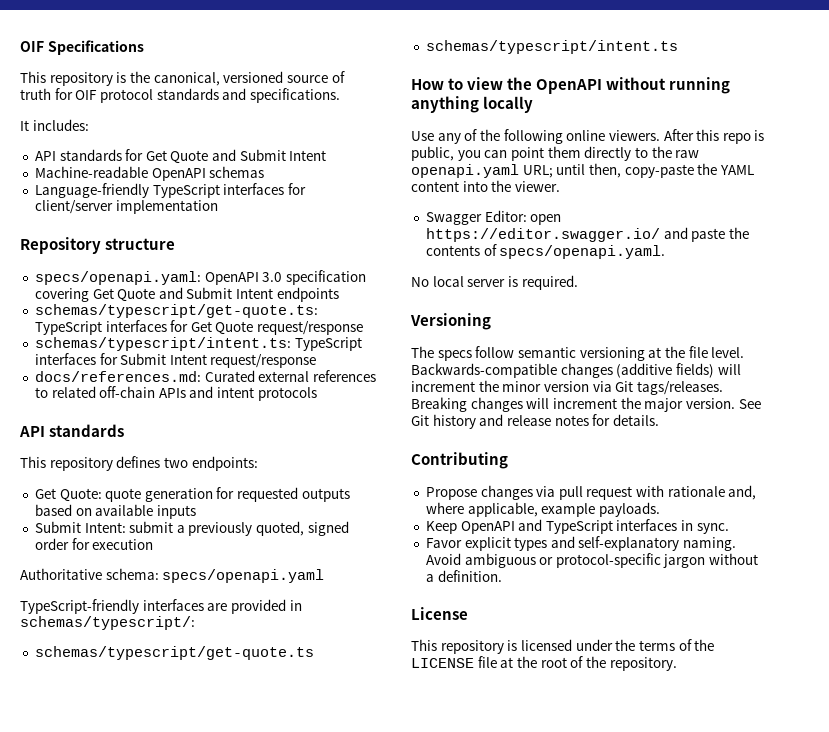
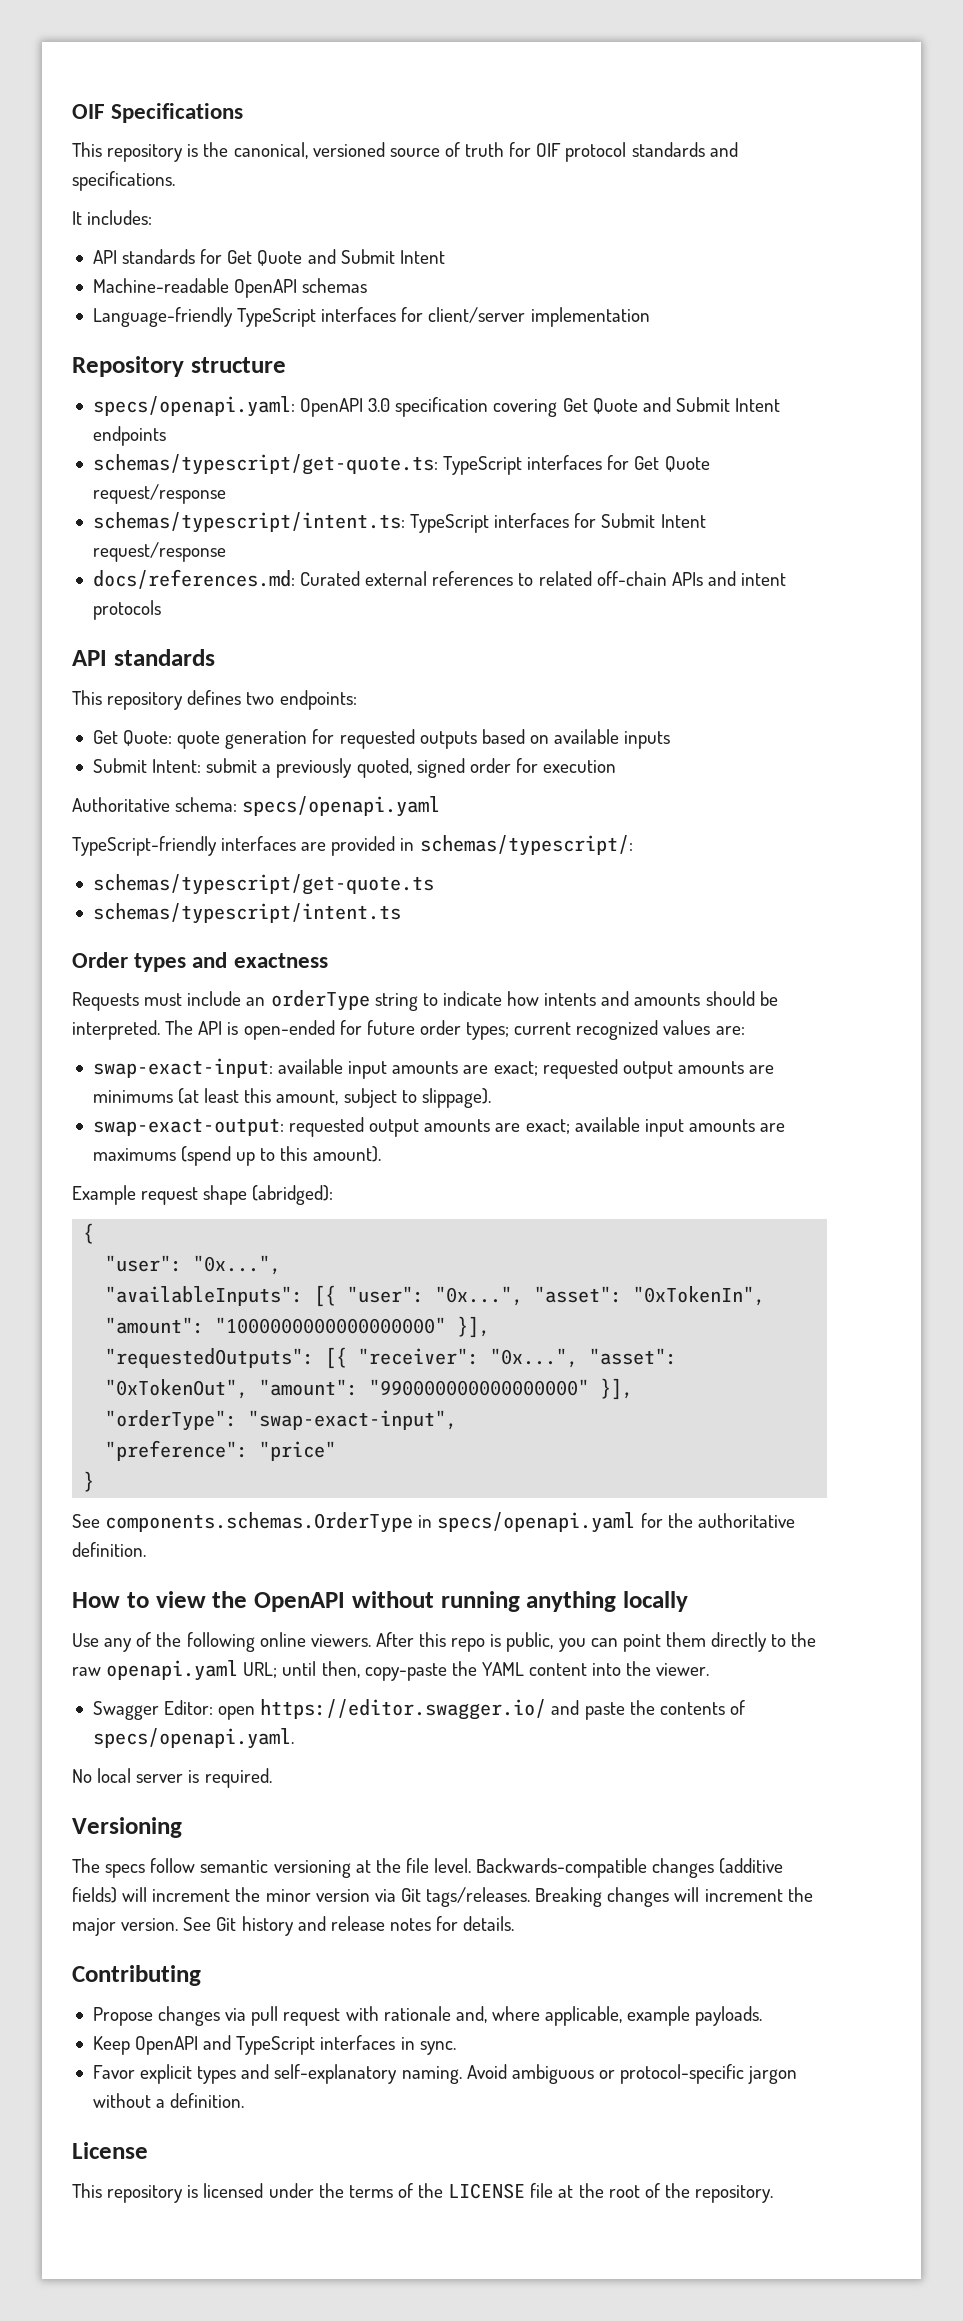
+ Order types and exactness
+ Requests must include an orderType string to indicate how intents and amounts should be interpreted. The API is open-ended for future order types; current recognized values are:
+ swap-exact-input: available input amounts are exact; requested output amounts are minimums (at least this amount, subject to slippage).
+ swap-exact-output: requested output amounts are exact; available input amounts are maximums (spend up to this amount).
+ Example request shape (abridged):
+ {
+ "user": "0x...",
+ "availableInputs": [{ "user": "0x...", "asset": "0xTokenIn", "amount": "1000000000000000000" }],
+ "requestedOutputs": [{ "receiver": "0x...", "asset": "0xTokenOut", "amount": "990000000000000000" }],
+ "orderType": "swap-exact-input",
+ "preference": "price"
+ }
+ See components.schemas.OrderType in specs/openapi.yaml for the authoritative definition.

